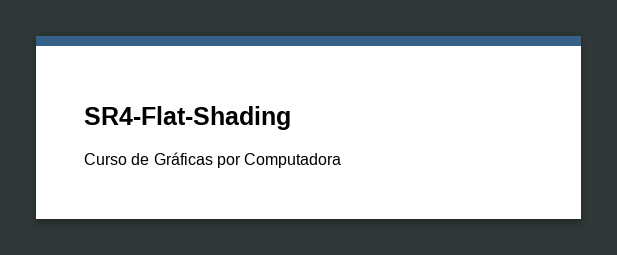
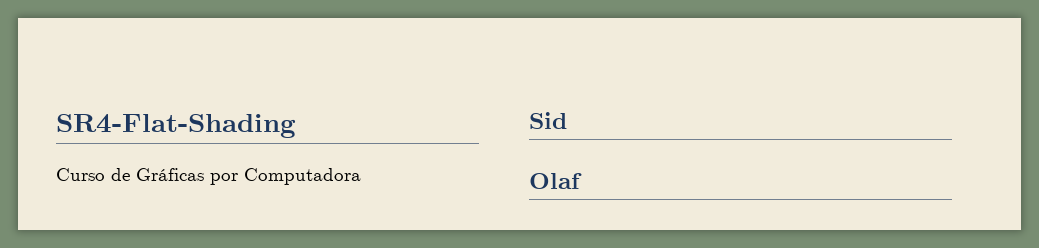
+ Sid
+ Olaf

